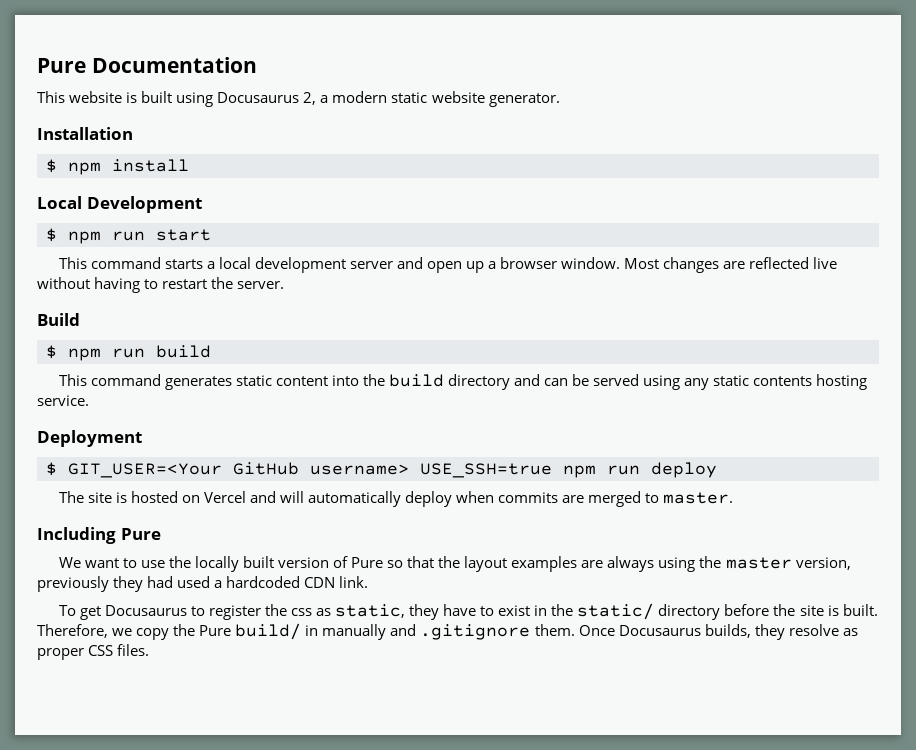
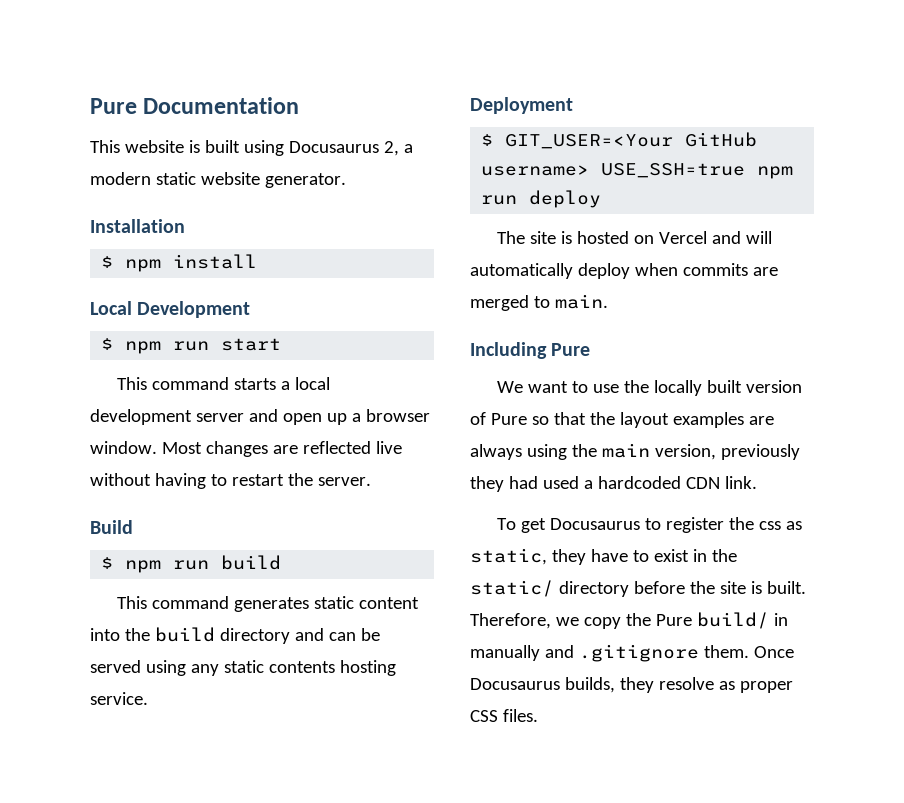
- The site is hosted on Vercel and will automatically deploy when commits are merged to master.
+ The site is hosted on Vercel and will automatically deploy when commits are merged to main.
- We want to use the locally built version of Pure so that the layout examples are always using the master version, previously they had used a hardcoded CDN link.
+ We want to use the locally built version of Pure so that the layout examples are always using the main version, previously they had used a hardcoded CDN link.

